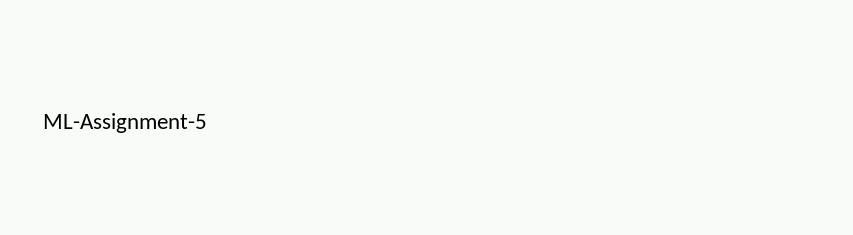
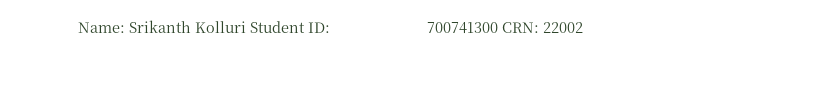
- ML-Assignment-5
+ Name: Srikanth Kolluri Student ID: 700741300 CRN: 22002

